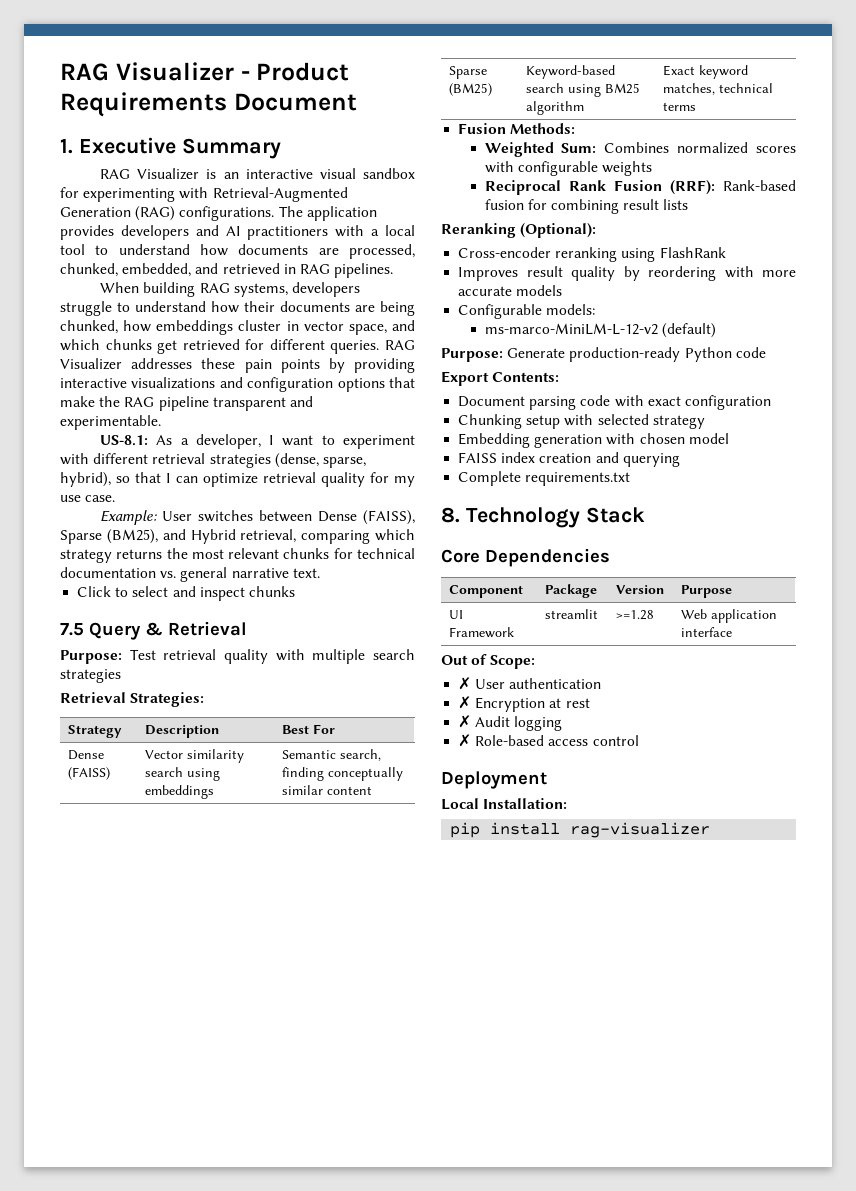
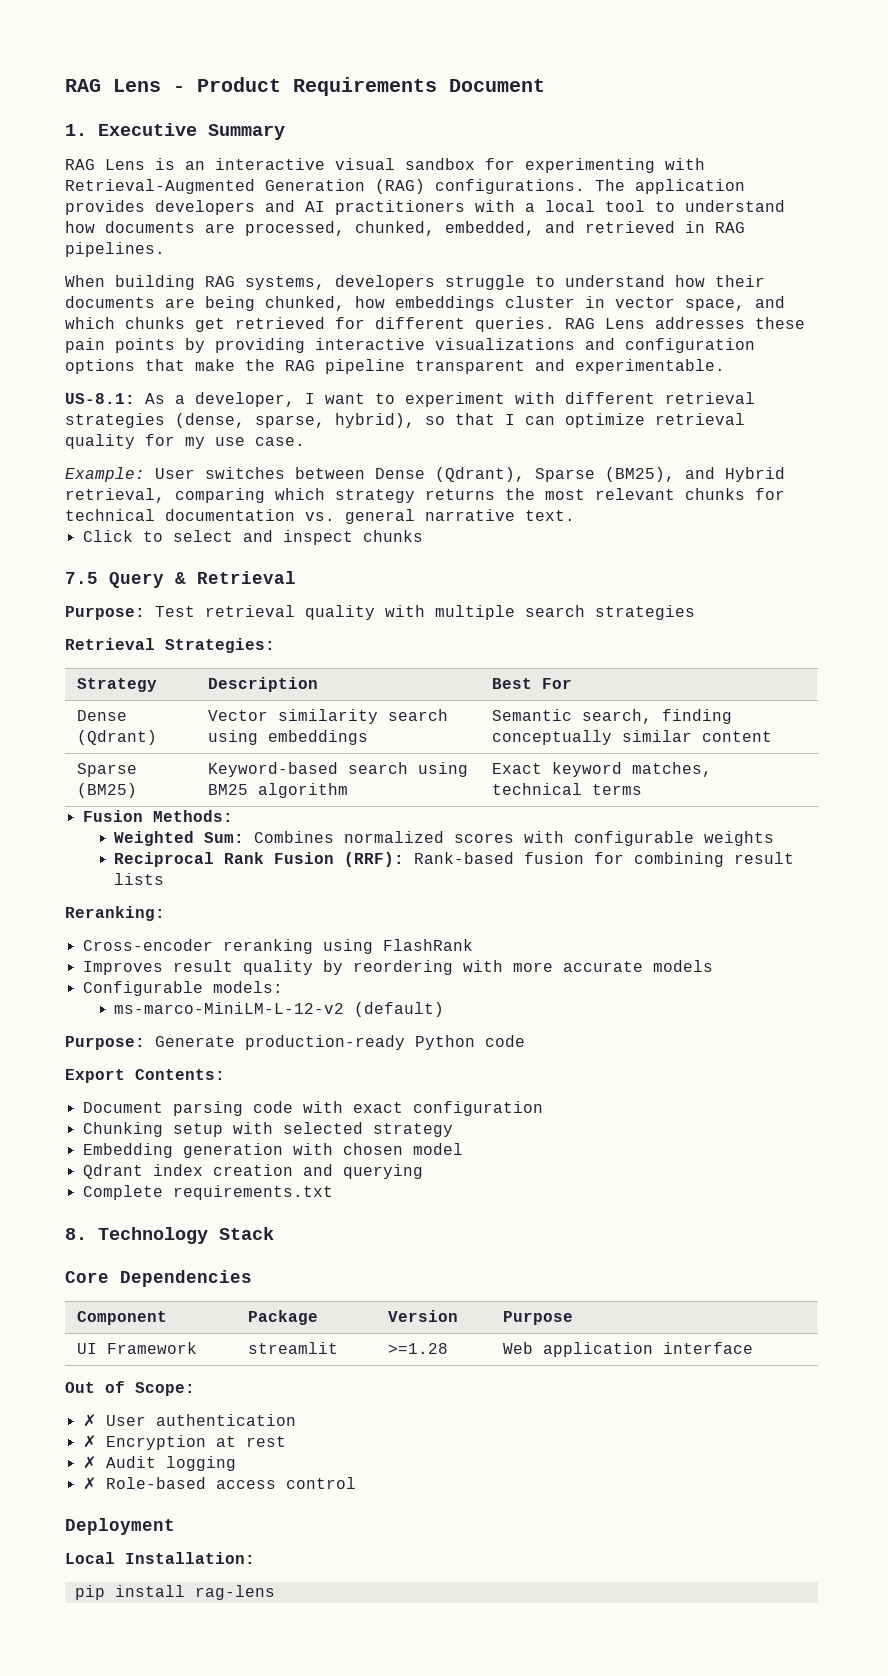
- RAG Visualizer - Product Requirements Document
+ RAG Lens - Product Requirements Document
- RAG Visualizer is an interactive visual sandbox for experimenting with Retrieval-Augmented Generation (RAG) configurations.
+ RAG Lens is an interactive visual sandbox for experimenting with Retrieval-Augmented Generation (RAG) configurations.
- RAG Visualizer addresses these pain points by providing interactive visualizations and configuration options that make the RAG pipeline transparent and experimentable.
+ RAG Lens addresses these pain points by providing interactive visualizations and configuration options that make the RAG pipeline transparent and experimentable.
- Example: User switches between Dense (FAISS), Sparse (BM25), and Hybrid retrieval, comparing which strategy returns the most relevant chunks for technical documentation vs. general narrative text.
+ Example: User switches between Dense (Qdrant), Sparse (BM25), and Hybrid retrieval, comparing which strategy returns the most relevant chunks for technical documentation vs. general narrative text.
- Dense (FAISS) | Vector similarity search using embeddings | Semantic search, finding conceptually similar content
+ Dense (Qdrant) | Vector similarity search using embeddings | Semantic search, finding conceptually similar content
- Reranking (Optional):
+ Reranking:
- FAISS index creation and querying
+ Qdrant index creation and querying
- pip install rag-visualizer
+ pip install rag-lens

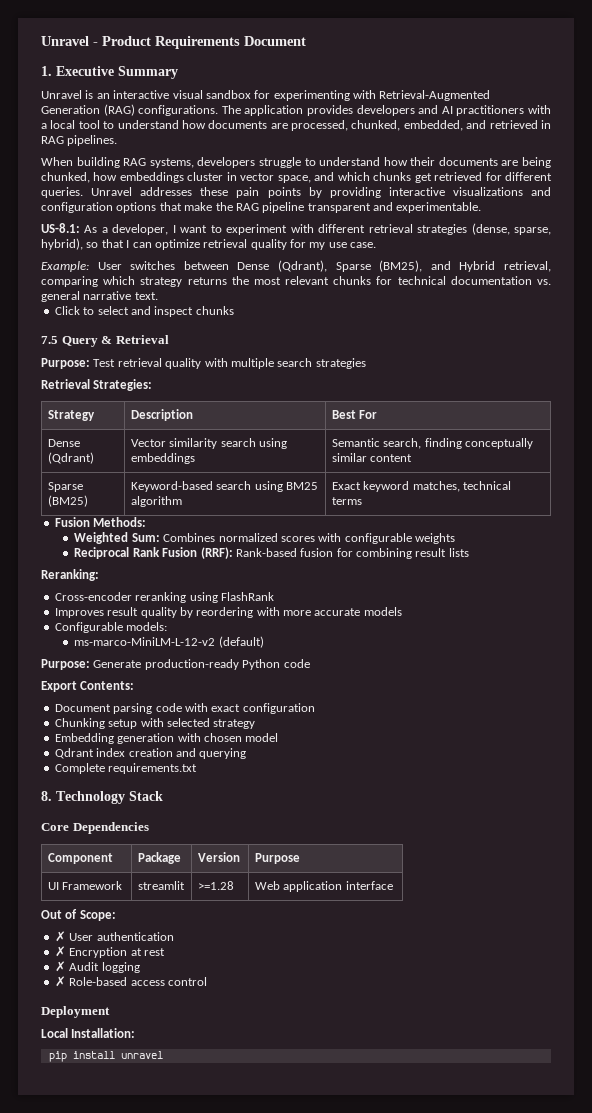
- RAG Lens - Product Requirements Document
+ Unravel - Product Requirements Document
- RAG Lens is an interactive visual sandbox for experimenting with Retrieval-Augmented Generation (RAG) configurations.
+ Unravel is an interactive visual sandbox for experimenting with Retrieval-Augmented Generation (RAG) configurations.
- RAG Lens addresses these pain points by providing interactive visualizations and configuration options that make the RAG pipeline transparent and experimentable.
+ Unravel addresses these pain points by providing interactive visualizations and configuration options that make the RAG pipeline transparent and experimentable.
- pip install rag-lens
+ pip install unravel

